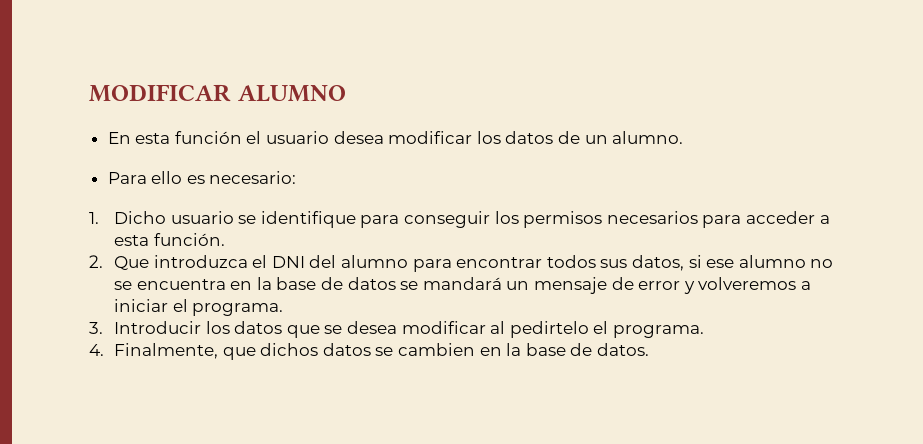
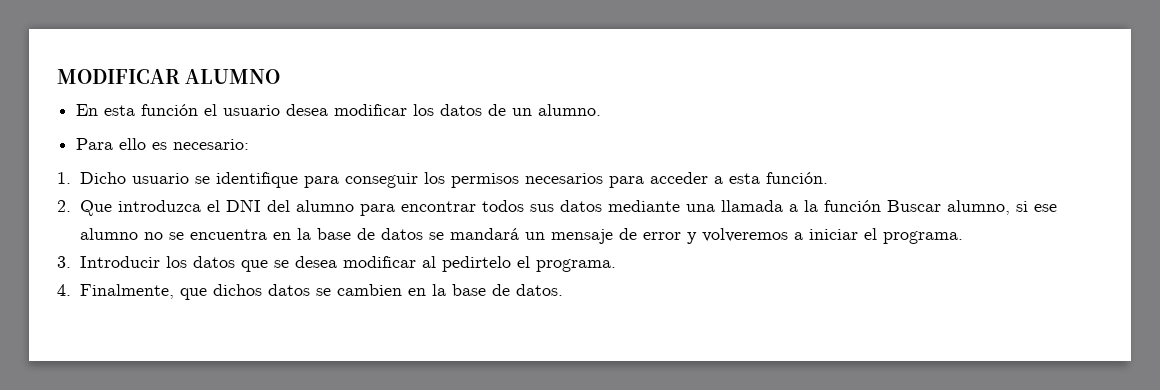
- 2. Que introduzca el DNI del alumno para encontrar todos sus datos, si ese alumno no se encuentra en la base de datos se mandará un mensaje de error y volveremos a iniciar el programa.
+ 2. Que introduzca el DNI del alumno para encontrar todos sus datos mediante una llamada a la función Buscar alumno, si ese alumno no se encuentra en la base de datos se mandará un mensaje de error y volveremos a iniciar el programa.

